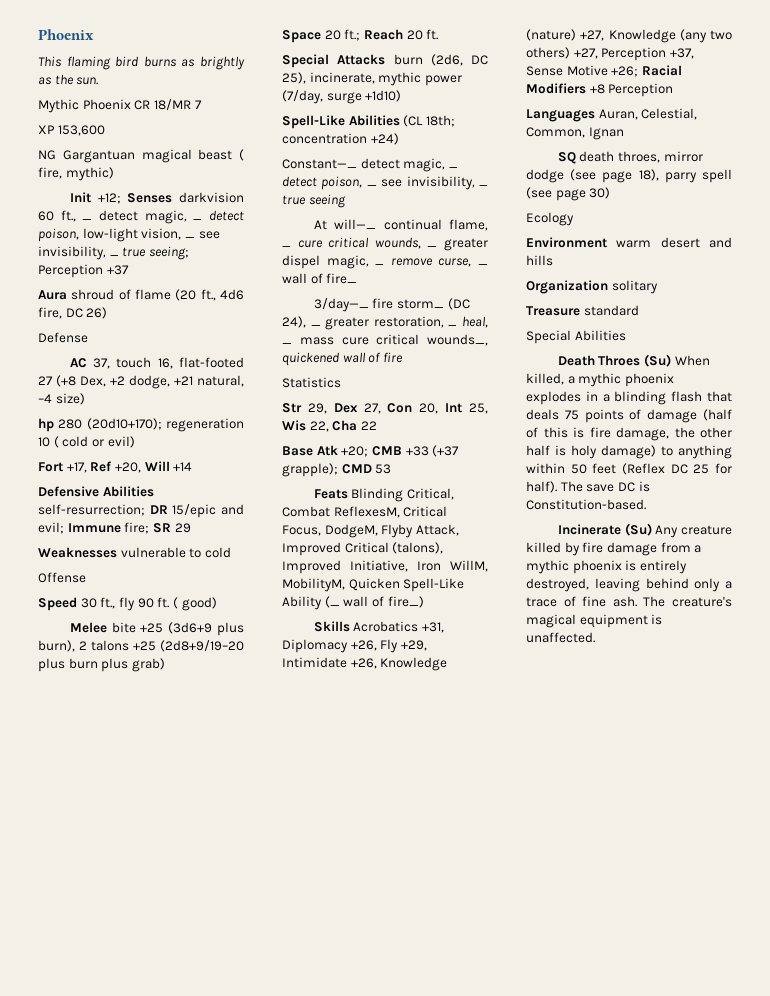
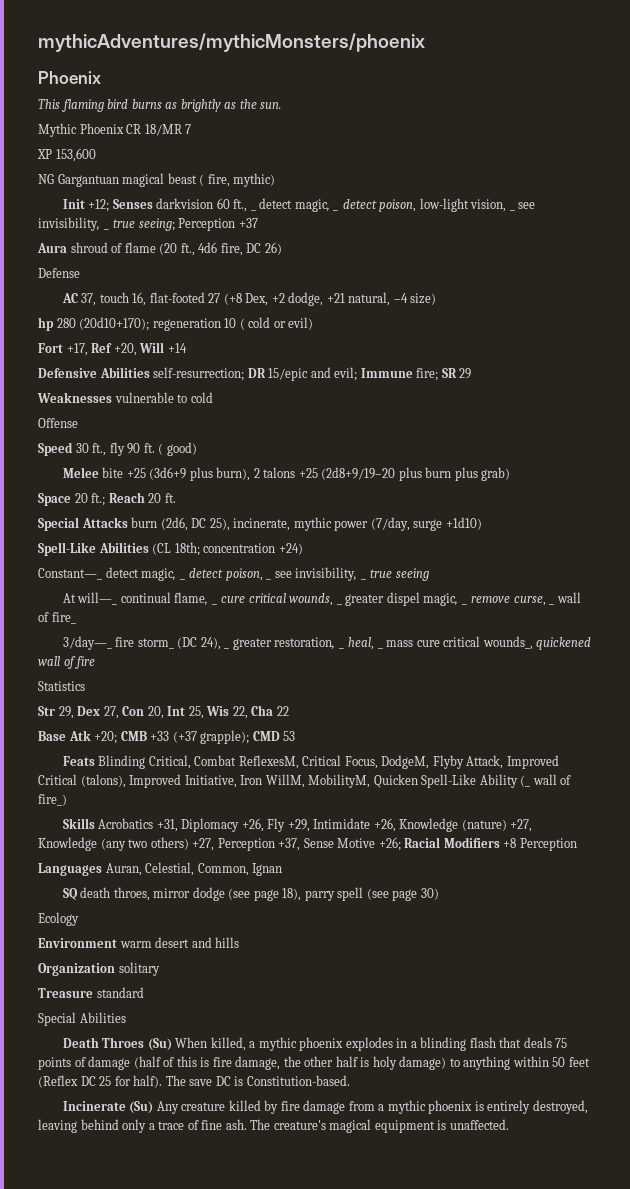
+ mythicAdventures/mythicMonsters/phoenix

